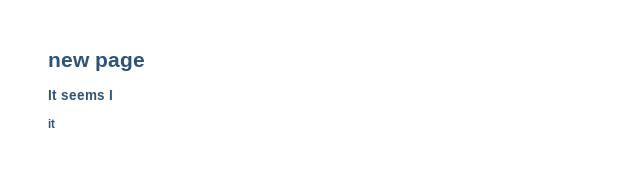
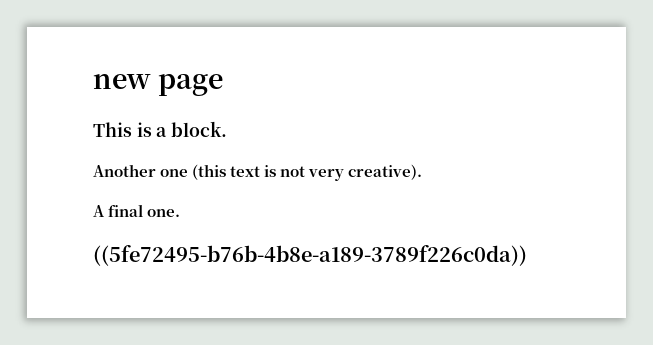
- It seems I
- it
+ This is a block.
+ Another one (this text is not very creative).
+ A final one.
+ ((5fe72495-b76b-4b8e-a189-3789f226c0da))

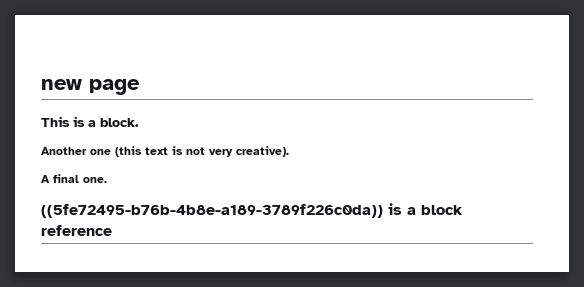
- ((5fe72495-b76b-4b8e-a189-3789f226c0da))
+ ((5fe72495-b76b-4b8e-a189-3789f226c0da)) is a block reference

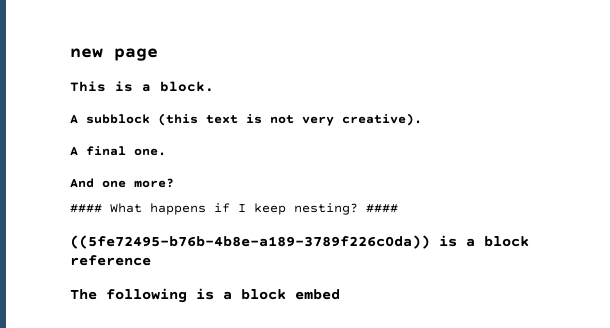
- Another one (this text is not very creative).
+ A subblock (this text is not very creative).
+ And one more?
+ #### What happens if I keep nesting? ####
+ The following is a block embed

